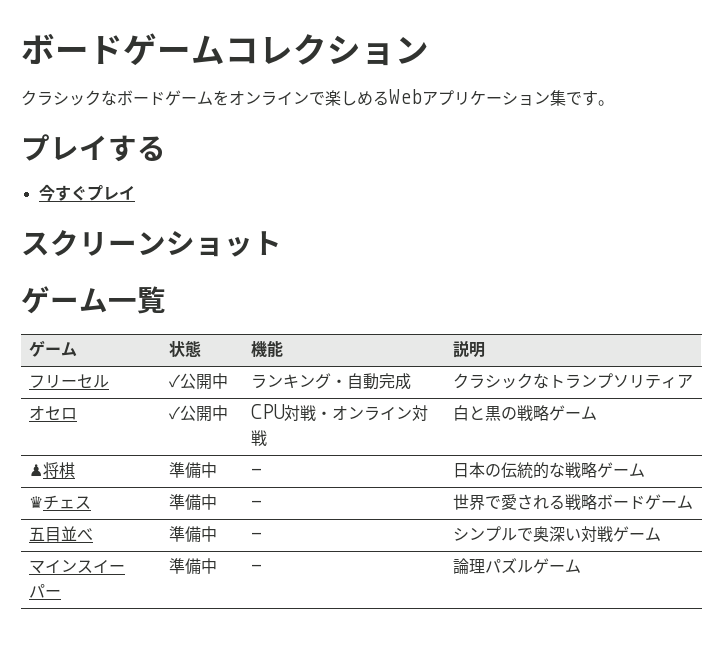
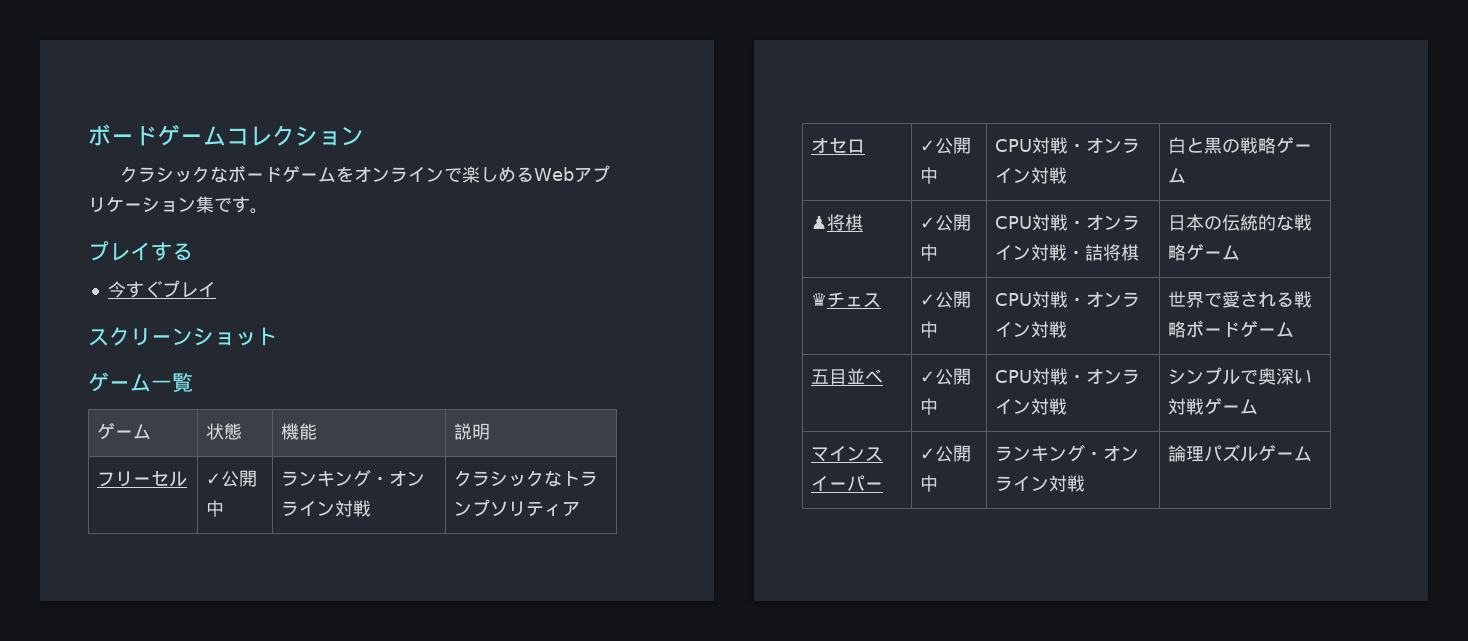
- フリーセル | ✓公開中 | ランキング・自動完成 | クラシックなトランプソリティア
+ フリーセル | ✓公開中 | ランキング・オンライン対戦 | クラシックなトランプソリティア
- ♟将棋 | 準備中 | - | 日本の伝統的な戦略ゲーム
+ ♟将棋 | ✓公開中 | CPU対戦・オンライン対戦・詰将棋 | 日本の伝統的な戦略ゲーム
- ♛チェス | 準備中 | - | 世界で愛される戦略ボードゲーム
+ ♛チェス | ✓公開中 | CPU対戦・オンライン対戦 | 世界で愛される戦略ボードゲーム
- 五目並べ | 準備中 | - | シンプルで奥深い対戦ゲーム
+ 五目並べ | ✓公開中 | CPU対戦・オンライン対戦 | シンプルで奥深い対戦ゲーム
- マインスイーパー | 準備中 | - | 論理パズルゲーム
+ マインスイーパー | ✓公開中 | ランキング・オンライン対戦 | 論理パズルゲーム

